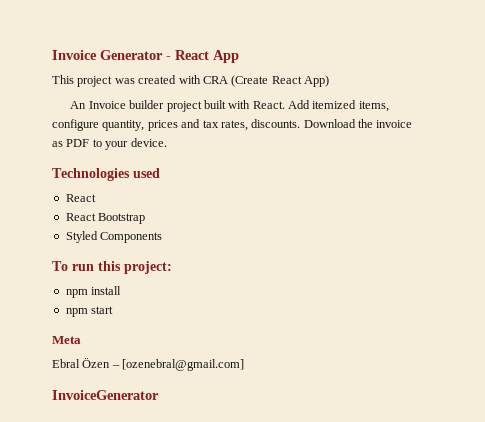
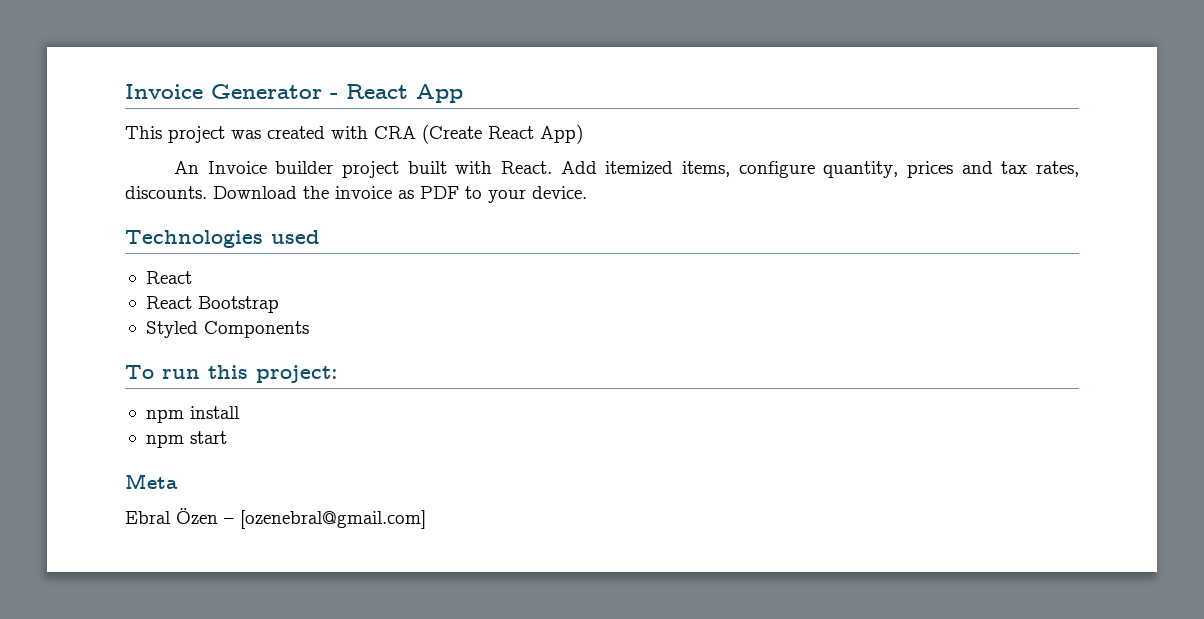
- InvoiceGenerator

